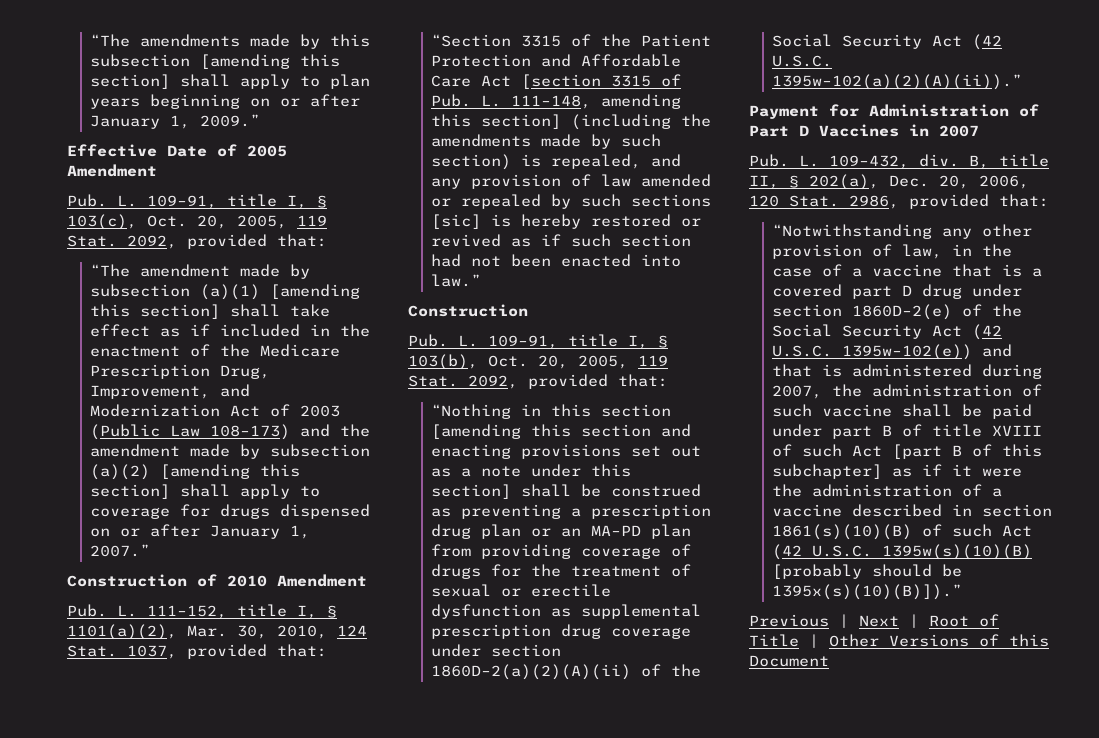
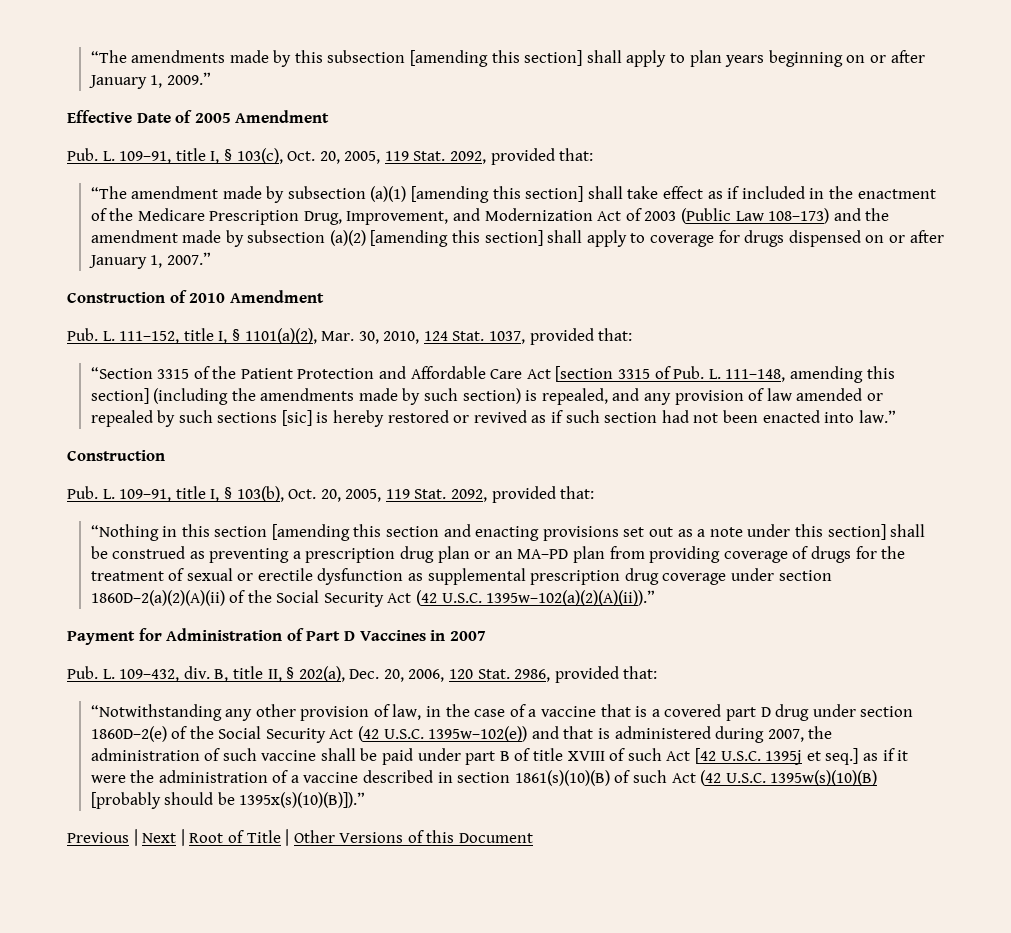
- “Notwithstanding any other provision of law, in the case of a vaccine that is a covered part D drug under section 1860D–2(e) of the Social Security Act (42 U.S.C. 1395w–102(e)) and that is administered during 2007, the administration of such vaccine shall be paid under part B of title XVIII of such Act [part B of this subchapter] as if it were the administration of a vaccine described in section 1861(s)(10)(B) of such Act (42 U.S.C. 1395w(s)(10)(B) [probably should be 1395x(s)(10)(B)]).”
+ “Notwithstanding any other provision of law, in the case of a vaccine that is a covered part D drug under section 1860D–2(e) of the Social Security Act (42 U.S.C. 1395w–102(e)) and that is administered during 2007, the administration of such vaccine shall be paid under part B of title XVIII of such Act [42 U.S.C. 1395j et seq.] as if it were the administration of a vaccine described in section 1861(s)(10)(B) of such Act (42 U.S.C. 1395w(s)(10)(B) [probably should be 1395x(s)(10)(B)]).”

